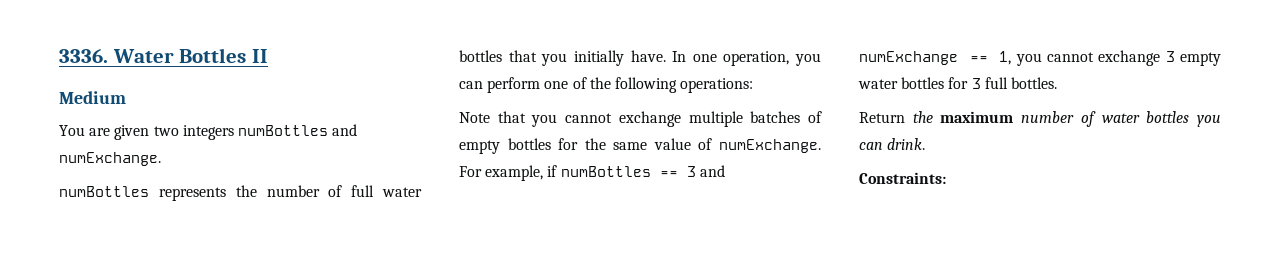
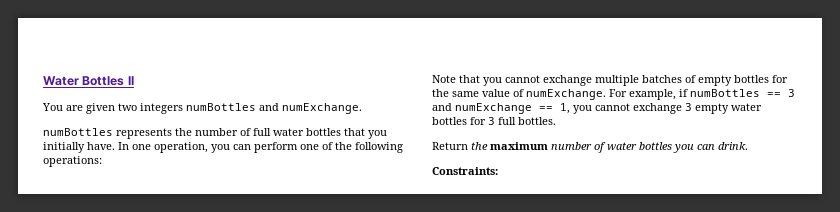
- 3336.
- Medium

